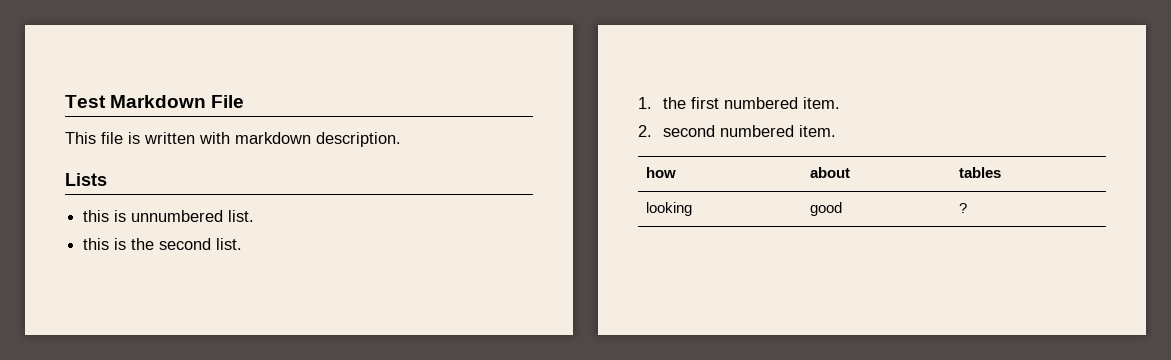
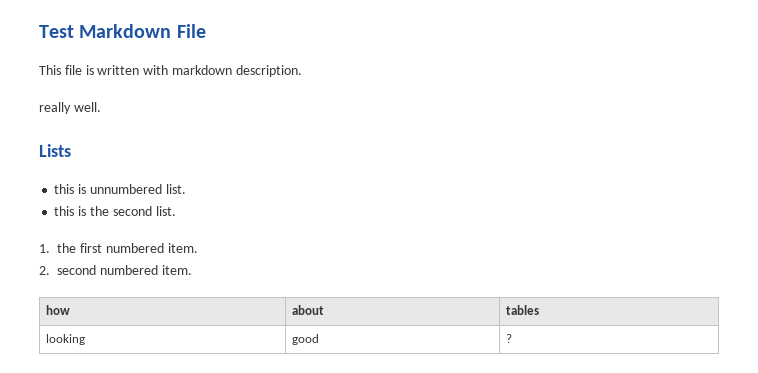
+ really well.

